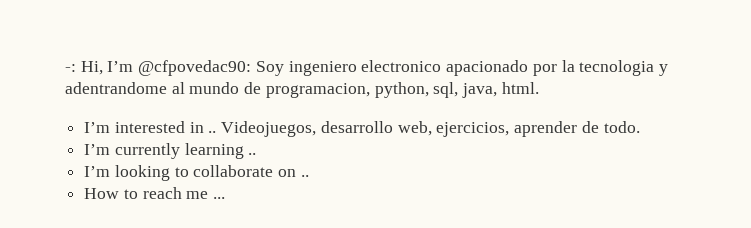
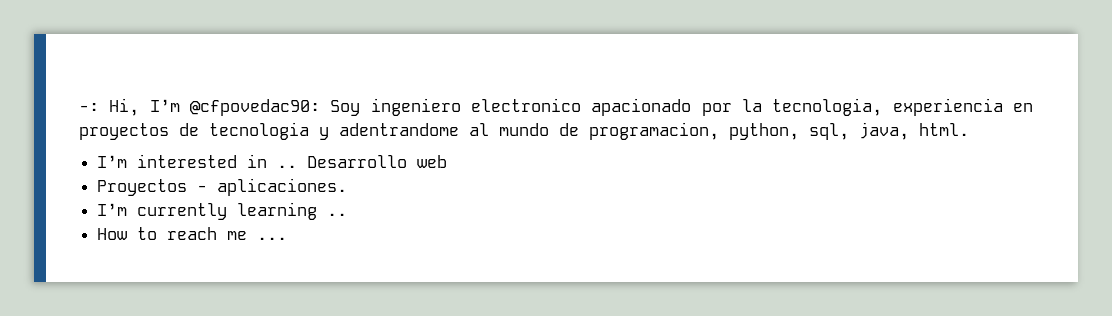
- -: Hi, I’m @cfpovedac90: Soy ingeniero electronico apacionado por la tecnologia y adentrandome al mundo de programacion, python, sql, java, html.
+ -: Hi, I’m @cfpovedac90: Soy ingeniero electronico apacionado por la tecnologia, experiencia en proyectos de tecnologia y adentrandome al mundo de programacion, python, sql, java, html.
- Videojuegos, desarrollo web, ejercicios, aprender de todo.
+ Desarrollo web
+ Proyectos - aplicaciones.
  I’m currently learning ..
- I’m looking to collaborate on ..

